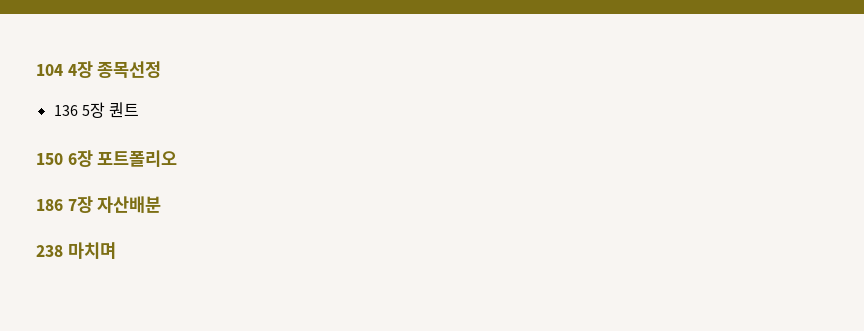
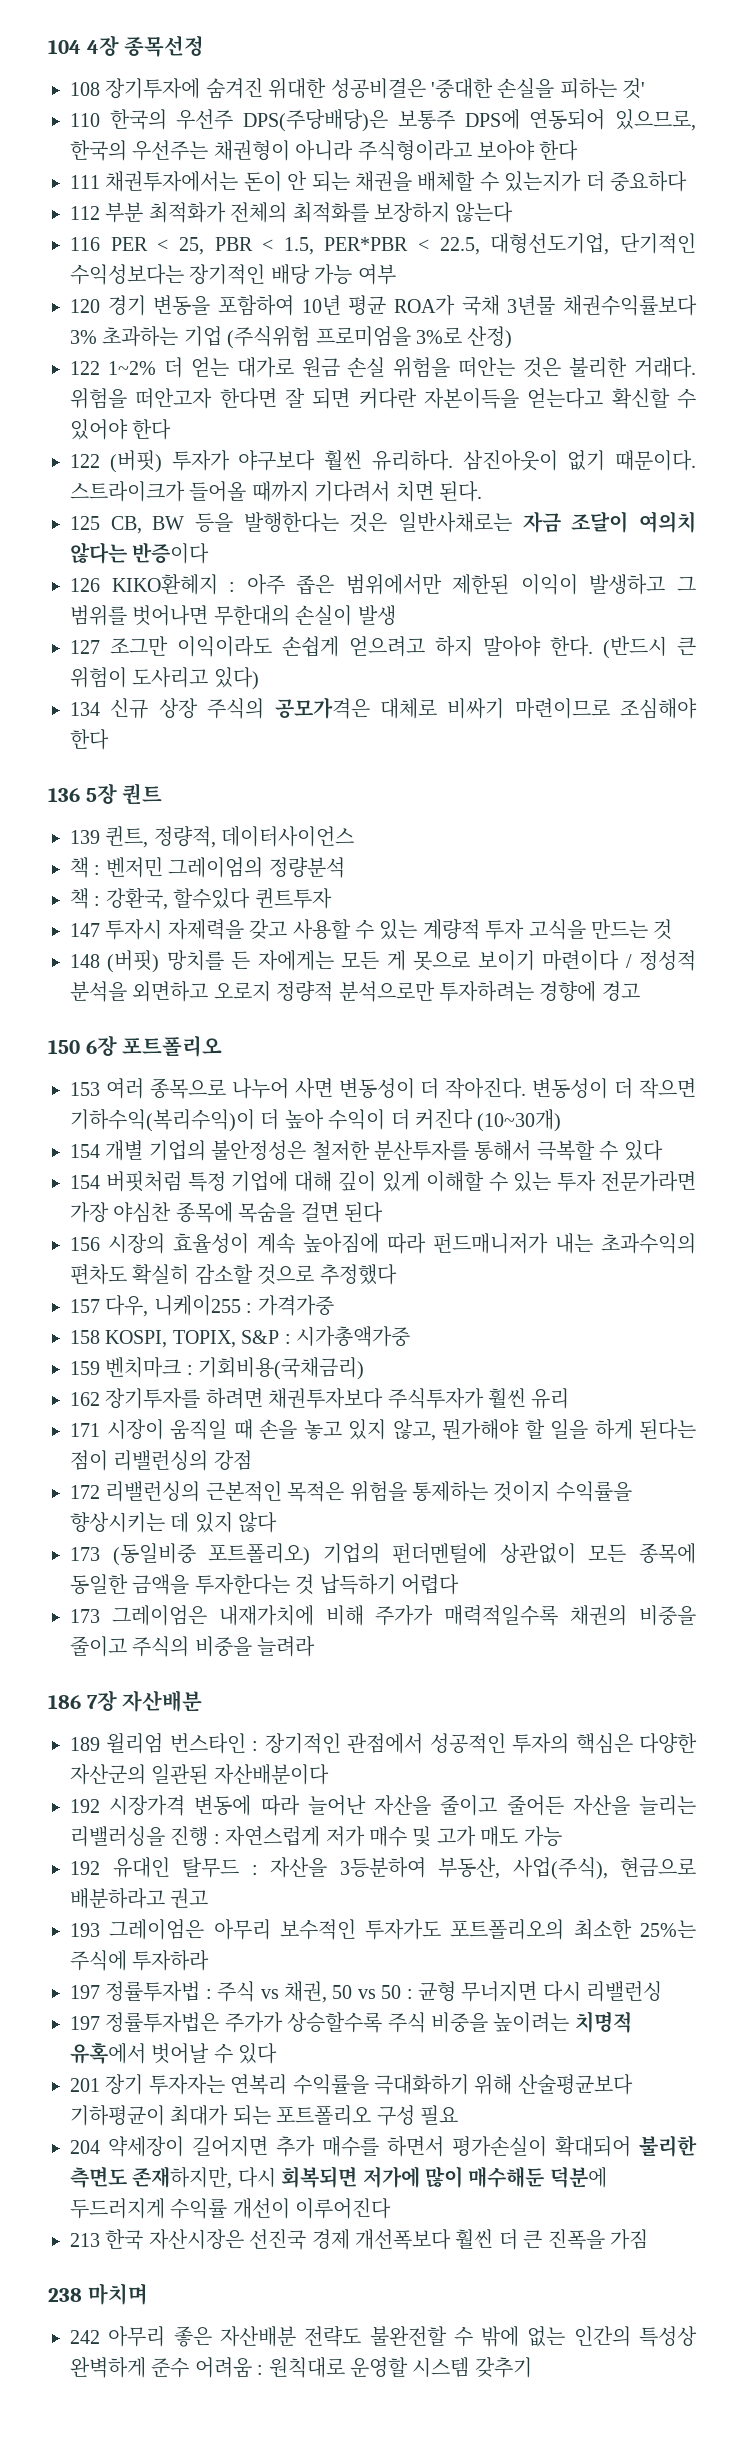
+ 108 장기투자에 숨겨진 위대한 성공비결은 '중대한 손실을 피하는 것'
+ 110 한국의 우선주 DPS(주당배당)은 보통주 DPS에 연동되어 있으므로, 한국의 우선주는 채권형이 아니라 주식형이라고 보아야 한다
+ 111 채권투자에서는 돈이 안 되는 채권을 배체할 수 있는지가 더 중요하다
+ 112 부분 최적화가 전체의 최적화를 보장하지 않는다
+ 116 PER < 25, PBR < 1.5, PER*PBR < 22.5, 대형선도기업, 단기적인 수익성보다는 장기적인 배당 가능 여부
+ 120 경기 변동을 포함하여 10년 평균 ROA가 국채 3년물 채권수익률보다 3% 초과하는 기업 (주식위험 프로미엄을 3%로 산정)
+ 122 1~2% 더 얻는 대가로 원금 손실 위험을 떠안는 것은 불리한 거래다. 위험을 떠안고자 한다면 잘 되면 커다란 자본이득을 얻는다고 확신할 수 있어야 한다
+ 122 (버핏) 투자가 야구보다 훨씬 유리하다. 삼진아웃이 없기 때문이다. 스트라이크가 들어올 때까지 기다려서 치면 된다.
+ 125 CB, BW 등을 발행한다는 것은 일반사채로는 자금 조달이 여의치 않다는 반증이다
+ 126 KIKO환헤지 : 아주 좁은 범위에서만 제한된 이익이 발생하고 그 범위를 벗어나면 무한대의 손실이 발생
+ 127 조그만 이익이라도 손쉽게 얻으려고 하지 말아야 한다. (반드시 큰 위험이 도사리고 있다)
+ 134 신규 상장 주식의 공모가격은 대체로 비싸기 마련이므로 조심해야 한다
  136 5장 퀀트
+ 139 퀸트, 정량적, 데이터사이언스
+ 책 : 벤저민 그레이엄의 정량분석
+ 책 : 강환국, 할수있다 퀸트투자
+ 147 투자시 자제력을 갖고 사용할 수 있는 계량적 투자 고식을 만드는 것
+ 148 (버핏) 망치를 든 자에게는 모든 게 못으로 보이기 마련이다 / 정성적 분석을 외면하고 오로지 정량적 분석으로만 투자하려는 경향에 경고
  150 6장 포트폴리오
+ 153 여러 종목으로 나누어 사면 변동성이 더 작아진다. 변동성이 더 작으면 기하수익(복리수익)이 더 높아 수익이 더 커진다 (10~30개)
+ 154 개별 기업의 불안정성은 철저한 분산투자를 통해서 극복할 수 있다
+ 154 버핏처럼 특정 기업에 대해 깊이 있게 이해할 수 있는 투자 전문가라면 가장 야심찬 종목에 목숨을 걸면 된다
+ 156 시장의 효율성이 계속 높아짐에 따라 펀드매니저가 내는 초과수익의 편차도 확실히 감소할 것으로 추정했다
+ 157 다우, 니케이255 : 가격가중
+ 158 KOSPI, TOPIX, S&P : 시가총액가중
+ 159 벤치마크 : 기회비용(국채금리)
+ 162 장기투자를 하려면 채권투자보다 주식투자가 훨씬 유리
+ 171 시장이 움직일 때 손을 놓고 있지 않고, 뭔가해야 할 일을 하게 된다는 점이 리밸런싱의 강점
+ 172 리밸런싱의 근본적인 목적은 위험을 통제하는 것이지 수익률을 향상시키는 데 있지 않다
+ 173 (동일비중 포트폴리오) 기업의 펀더멘털에 상관없이 모든 종목에 동일한 금액을 투자한다는 것 납득하기 어렵다
+ 173 그레이엄은 내재가치에 비해 주가가 매력적일수록 채권의 비중을 줄이고 주식의 비중을 늘려라
  186 7장 자산배분
+ 189 윌리엄 번스타인 : 장기적인 관점에서 성공적인 투자의 핵심은 다양한 자산군의 일관된 자산배분이다
+ 192 시장가격 변동에 따라 늘어난 자산을 줄이고 줄어든 자산을 늘리는 리밸러싱을 진행 : 자연스럽게 저가 매수 및 고가 매도 가능
+ 192 유대인 탈무드 : 자산을 3등분하여 부동산, 사업(주식), 현금으로 배분하라고 권고
+ 193 그레이엄은 아무리 보수적인 투자가도 포트폴리오의 최소한 25%는 주식에 투자하라
+ 197 정률투자법 : 주식 vs 채권, 50 vs 50 : 균형 무너지면 다시 리밸런싱
+ 197 정률투자법은 주가가 상승할수록 주식 비중을 높이려는 치명적 유혹에서 벗어날 수 있다
+ 201 장기 투자자는 연복리 수익률을 극대화하기 위해 산술평균보다 기하평균이 최대가 되는 포트폴리오 구성 필요
+ 204 약세장이 길어지면 추가 매수를 하면서 평가손실이 확대되어 불리한 측면도 존재하지만, 다시 회복되면 저가에 많이 매수해둔 덕분에 두드러지게 수익률 개선이 이루어진다
+ 213 한국 자산시장은 선진국 경제 개선폭보다 훨씬 더 큰 진폭을 가짐
  238 마치며
+ 242 아무리 좋은 자산배분 전략도 불완전할 수 밖에 없는 인간의 특성상 완벽하게 준수 어려움 : 원칙대로 운영할 시스템 갖추기

